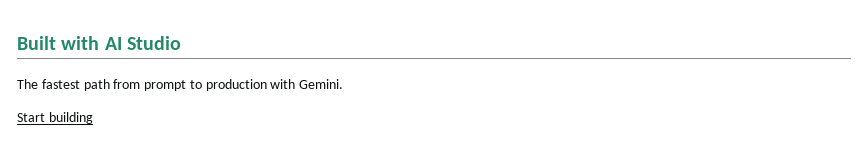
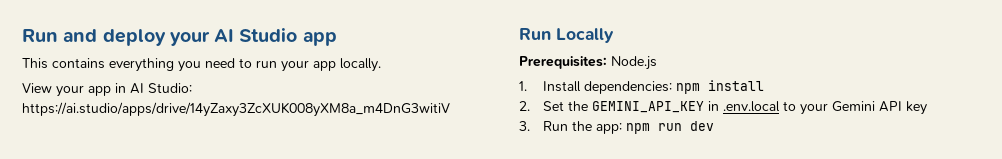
- Built with AI Studio
- The fastest path from prompt to production with Gemini.
- Start building
+ Run and deploy your AI Studio app
+ This contains everything you need to run your app locally.
+ View your app in AI Studio: https://ai.studio/apps/drive/14yZaxy3ZcXUK008yXM8a_m4DnG3witiV
+ Run Locally
+ Prerequisites: Node.js
+ 1. Install dependencies: npm install
+ 2. Set the GEMINI_API_KEY in .env.local to your Gemini API key
+ 3. Run the app: npm run dev

